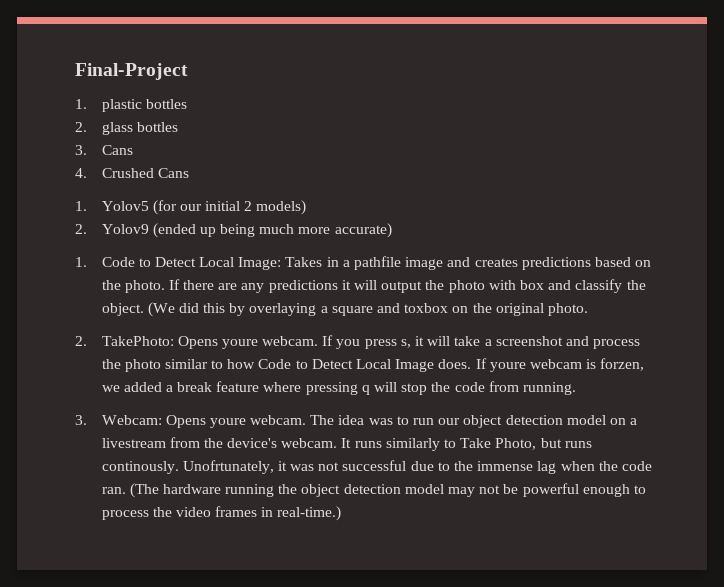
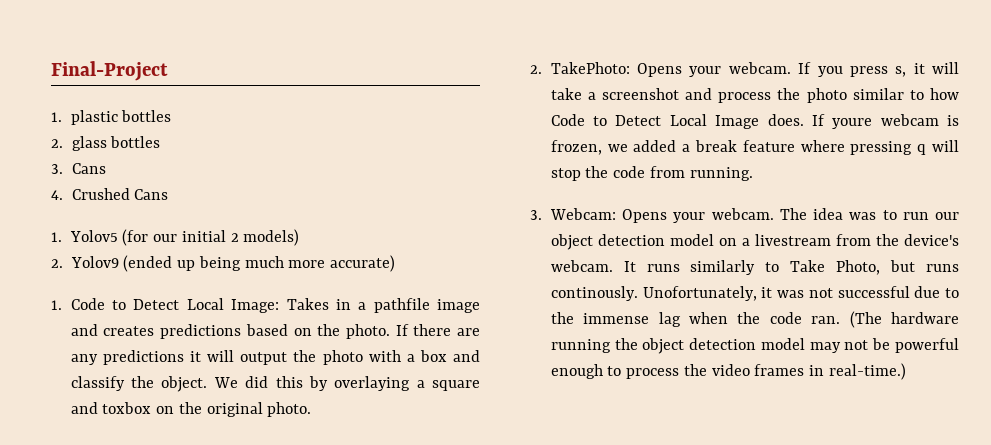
- If there are any predictions it will output the photo with box and classify the object.
+ If there are any predictions it will output the photo with a box and classify the object.
- (We did this by overlaying a square and toxbox on the original photo.
+ We did this by overlaying a square and toxbox on the original photo.
- 2. TakePhoto: Opens youre webcam.
+ 2. TakePhoto: Opens your webcam.
- If youre webcam is forzen, we added a break feature where pressing q will stop the code from running.
+ If youre webcam is frozen, we added a break feature where pressing q will stop the code from running.
- 3. Webcam: Opens youre webcam.
+ 3. Webcam: Opens your webcam.
- Unofrtunately, it was not successful due to the immense lag when the code ran.
+ Unofortunately, it was not successful due to the immense lag when the code ran.

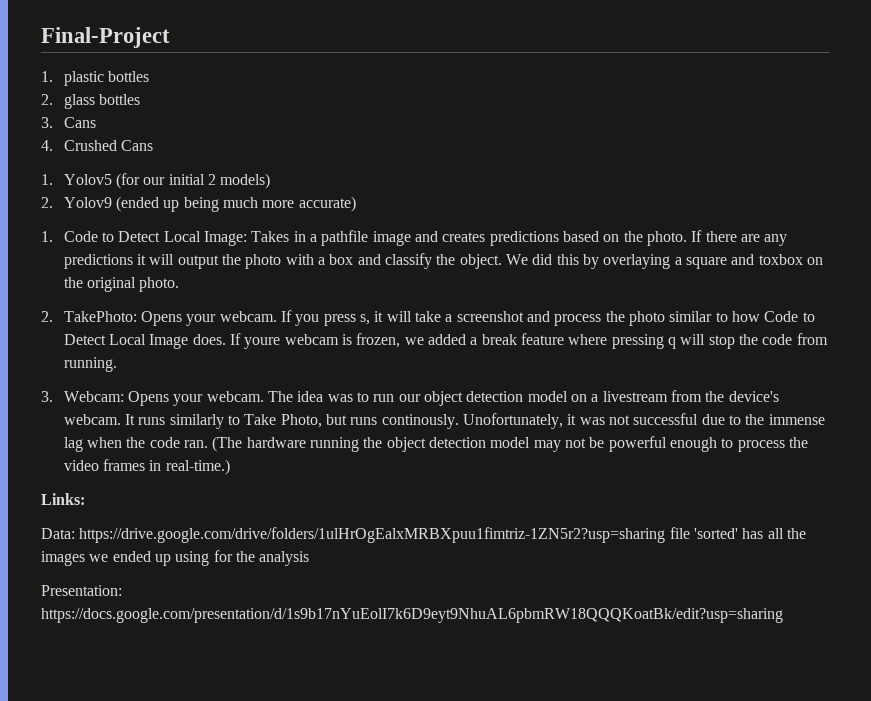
+ Links:
+ Data: https://drive.google.com/drive/folders/1ulHrOgEalxMRBXpuu1fimtriz-1ZN5r2?usp=sharing file 'sorted' has all the images we ended up using for the analysis
+ Presentation: https://docs.google.com/presentation/d/1s9b17nYuEolI7k6D9eyt9NhuAL6pbmRW18QQQKoatBk/edit?usp=sharing

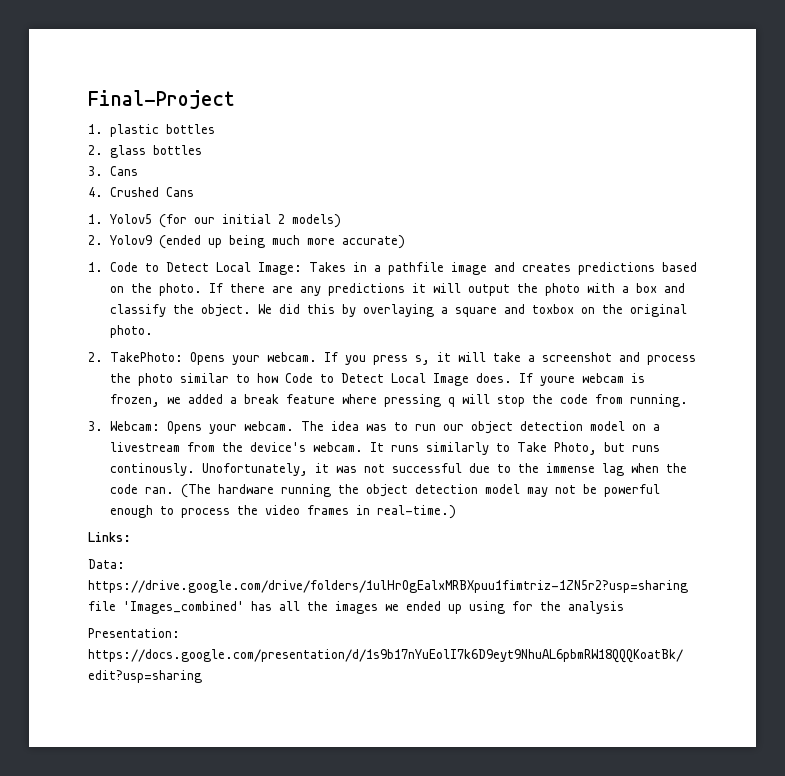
- Data: https://drive.google.com/drive/folders/1ulHrOgEalxMRBXpuu1fimtriz-1ZN5r2?usp=sharing file 'sorted' has all the images we ended up using for the analysis
+ Data: https://drive.google.com/drive/folders/1ulHrOgEalxMRBXpuu1fimtriz-1ZN5r2?usp=sharing file 'Images_combined' has all the images we ended up using for the analysis

